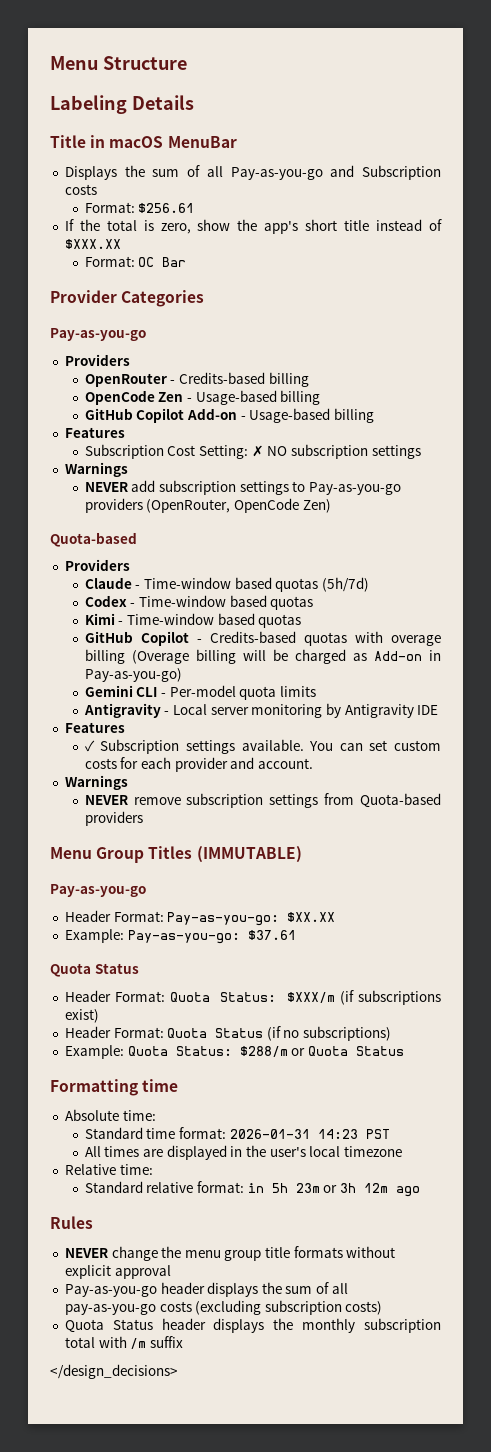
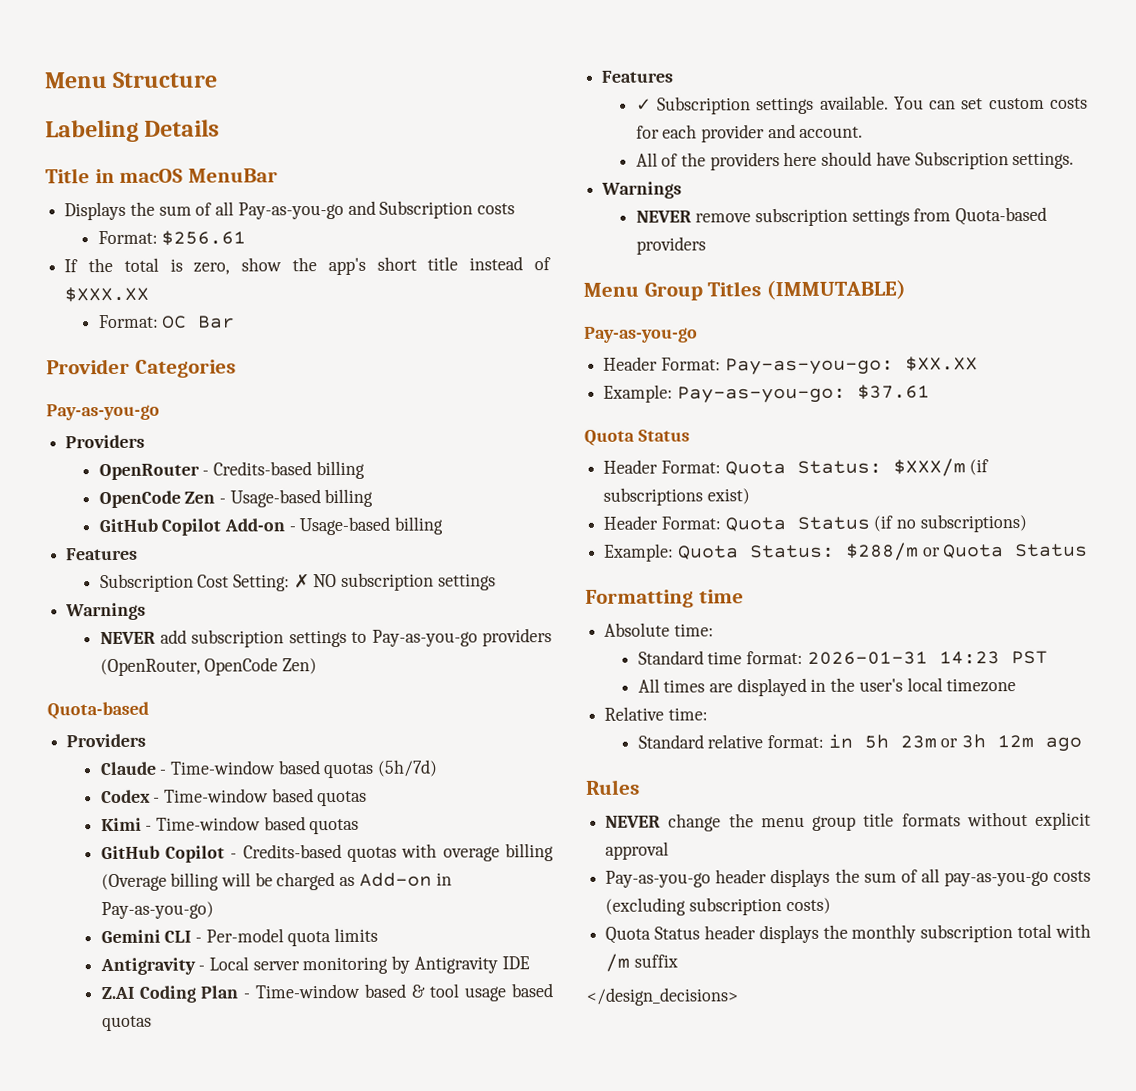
+ Z.AI Coding Plan - Time-window based & tool usage based quotas
+ All of the providers here should have Subscription settings.

